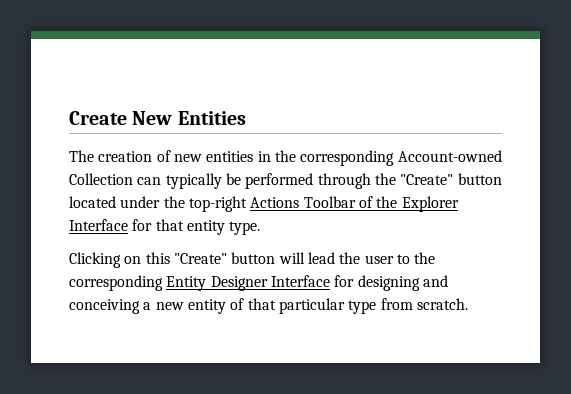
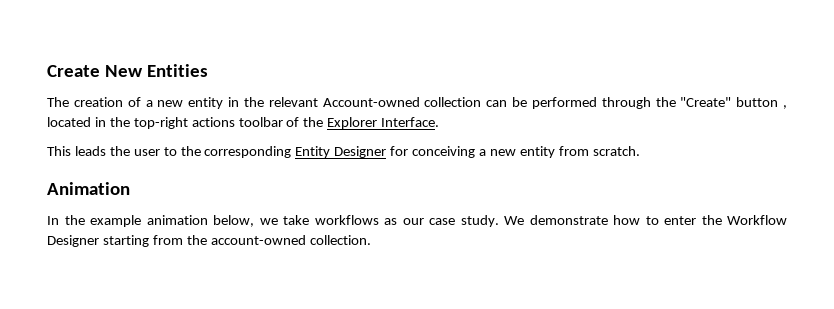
- The creation of new entities in the corresponding Account-owned Collection can typically be performed through the "Create" button located under the top-right Actions Toolbar of the Explorer Interface for that entity type.
- Clicking on this "Create" button will lead the user to the corresponding Entity Designer Interface for designing and conceiving a new entity of that particular type from scratch.
+ The creation of a new entity in the relevant Account-owned collection can be performed through the "Create" button , located in the top-right actions toolbar of the Explorer Interface.
+ This leads the user to the corresponding Entity Designer for conceiving a new entity from scratch.
+ Animation
+ In the example animation below, we take workflows as our case study. We demonstrate how to enter the Workflow Designer starting from the account-owned collection.

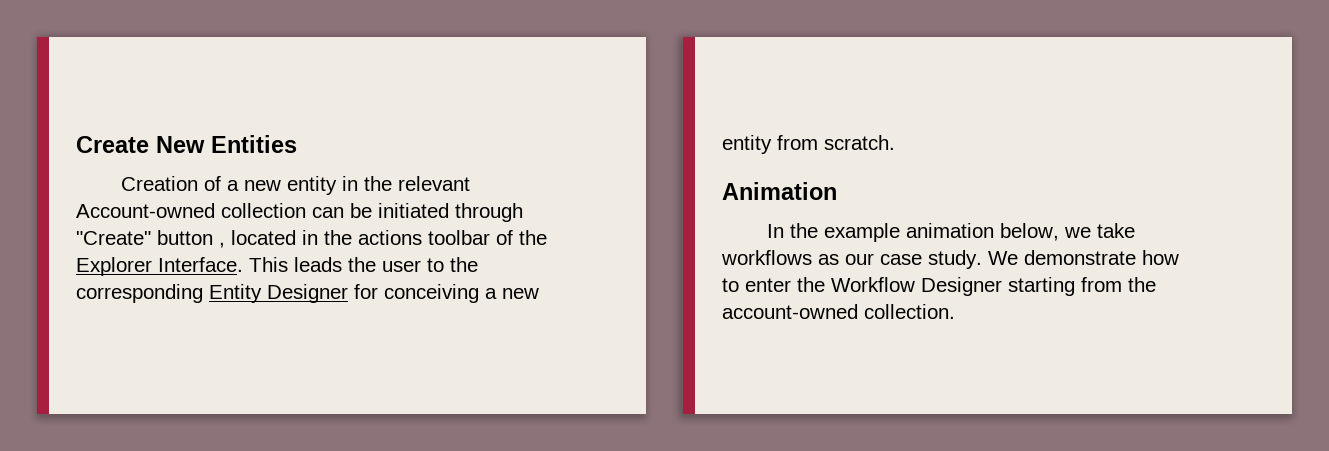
- The creation of a new entity in the relevant Account-owned collection can be performed through the "Create" button , located in the top-right actions toolbar of the Explorer Interface.
- This leads the user to the corresponding Entity Designer for conceiving a new entity from scratch.
+ Creation of a new entity in the relevant Account-owned collection can be initiated through "Create" button , located in the actions toolbar of the Explorer Interface. This leads the user to the corresponding Entity Designer for conceiving a new entity from scratch.

